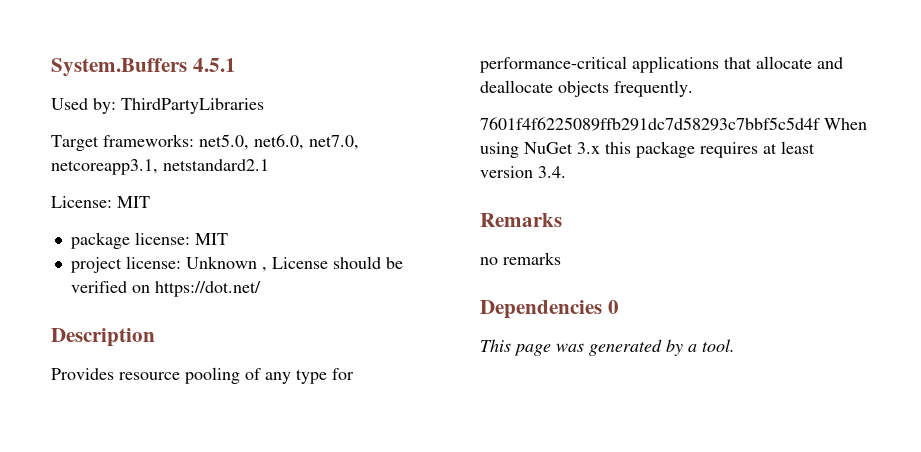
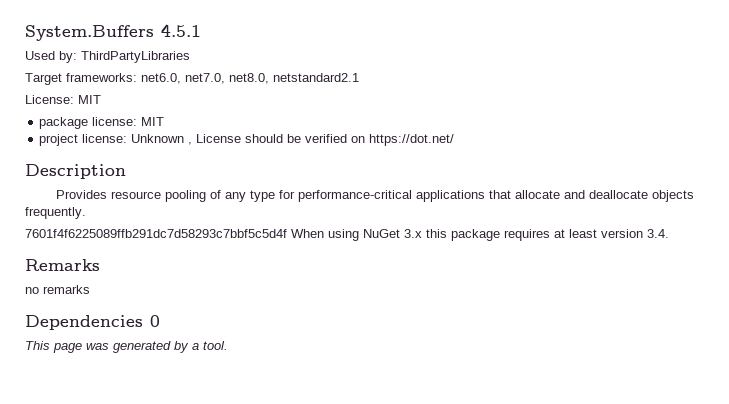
- Target frameworks: net5.0, net6.0, net7.0, netcoreapp3.1, netstandard2.1
+ Target frameworks: net6.0, net7.0, net8.0, netstandard2.1

